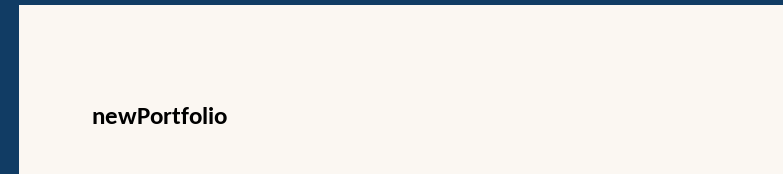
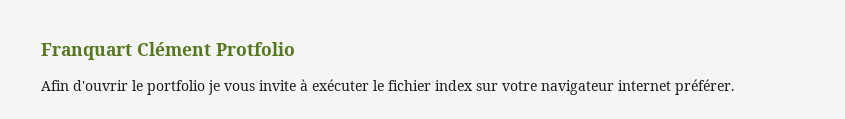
- newPortfolio
+ Franquart Clément Protfolio
+ Afin d'ouvrir le portfolio je vous invite à exécuter le fichier index sur votre navigateur internet préférer.

